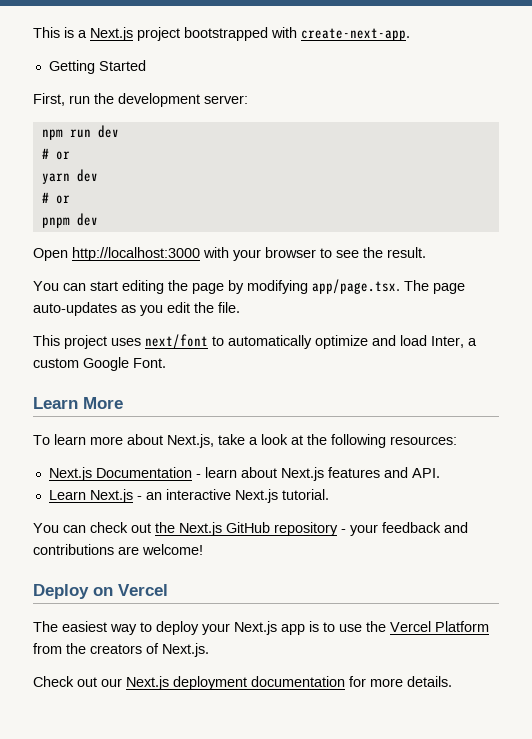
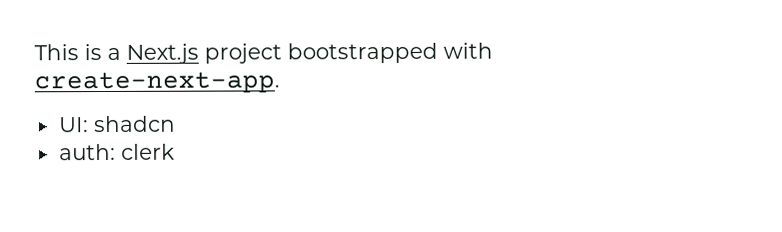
- Getting Started
- First, run the development server:
- npm run dev
- # or
- yarn dev
- # or
- pnpm dev
- Open http://localhost:3000 with your browser to see the result.
- You can start editing the page by modifying app/page.tsx. The page auto-updates as you edit the file.
- This project uses next/font to automatically optimize and load Inter, a custom Google Font.
- Learn More
- To learn more about Next.js, take a look at the following resources:
- Next.js Documentation - learn about Next.js features and API.
- Learn Next.js - an interactive Next.js tutorial.
- You can check out the Next.js GitHub repository - your feedback and contributions are welcome!
- Deploy on Vercel
- The easiest way to deploy your Next.js app is to use the Vercel Platform from the creators of Next.js.
- Check out our Next.js deployment documentation for more details.
+ UI: shadcn
+ auth: clerk

